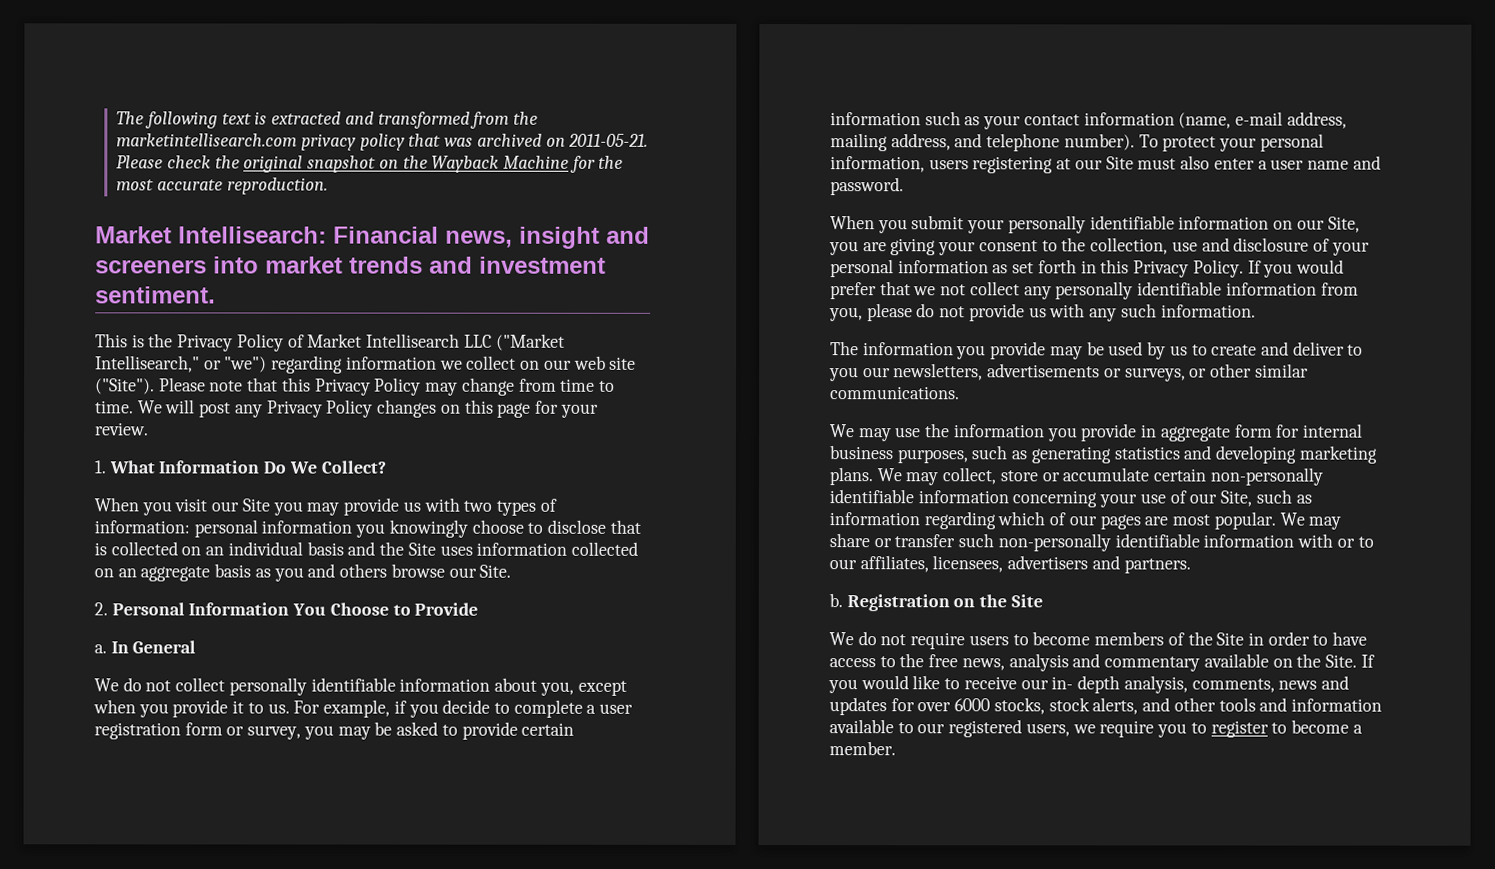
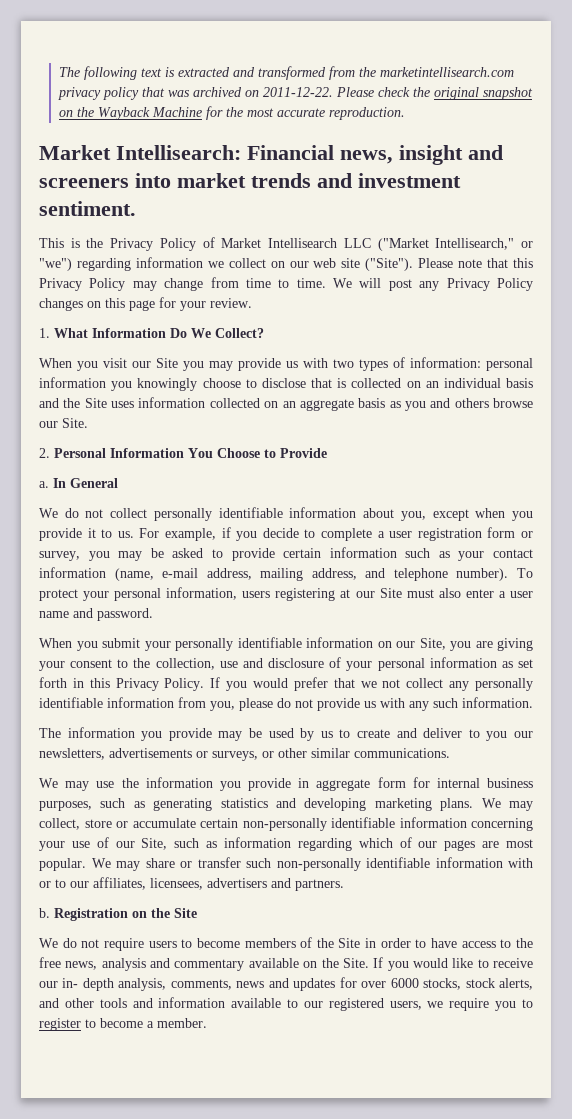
- The following text is extracted and transformed from the marketintellisearch.com privacy policy that was archived on 2011-05-21.
+ The following text is extracted and transformed from the marketintellisearch.com privacy policy that was archived on 2011-12-22.

